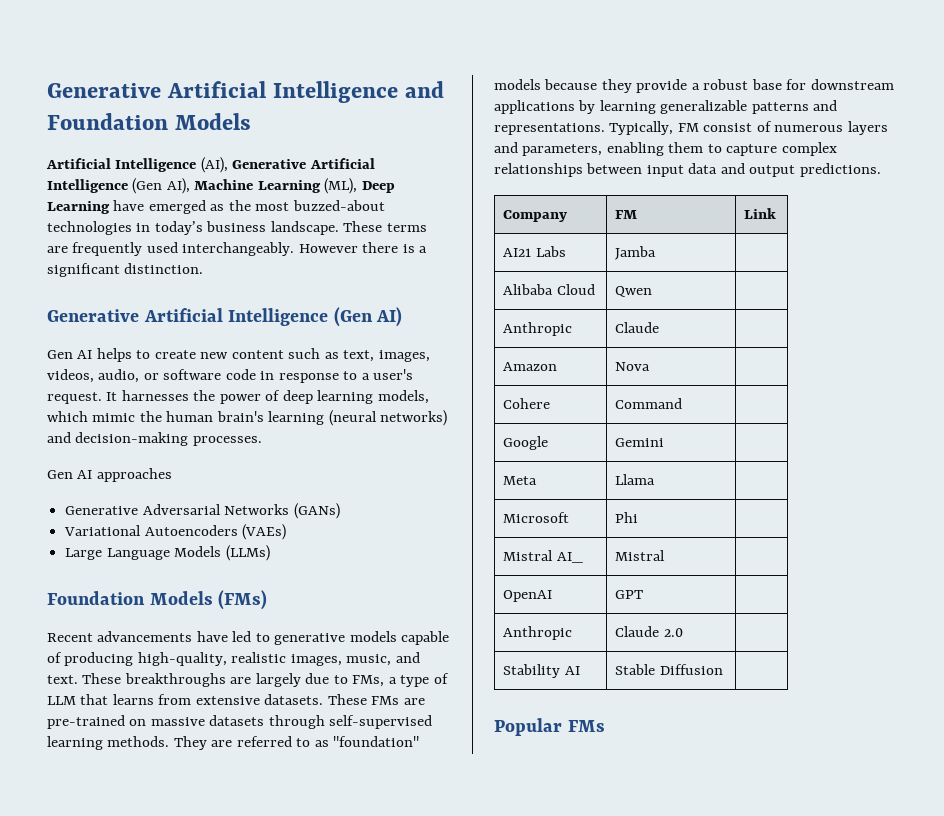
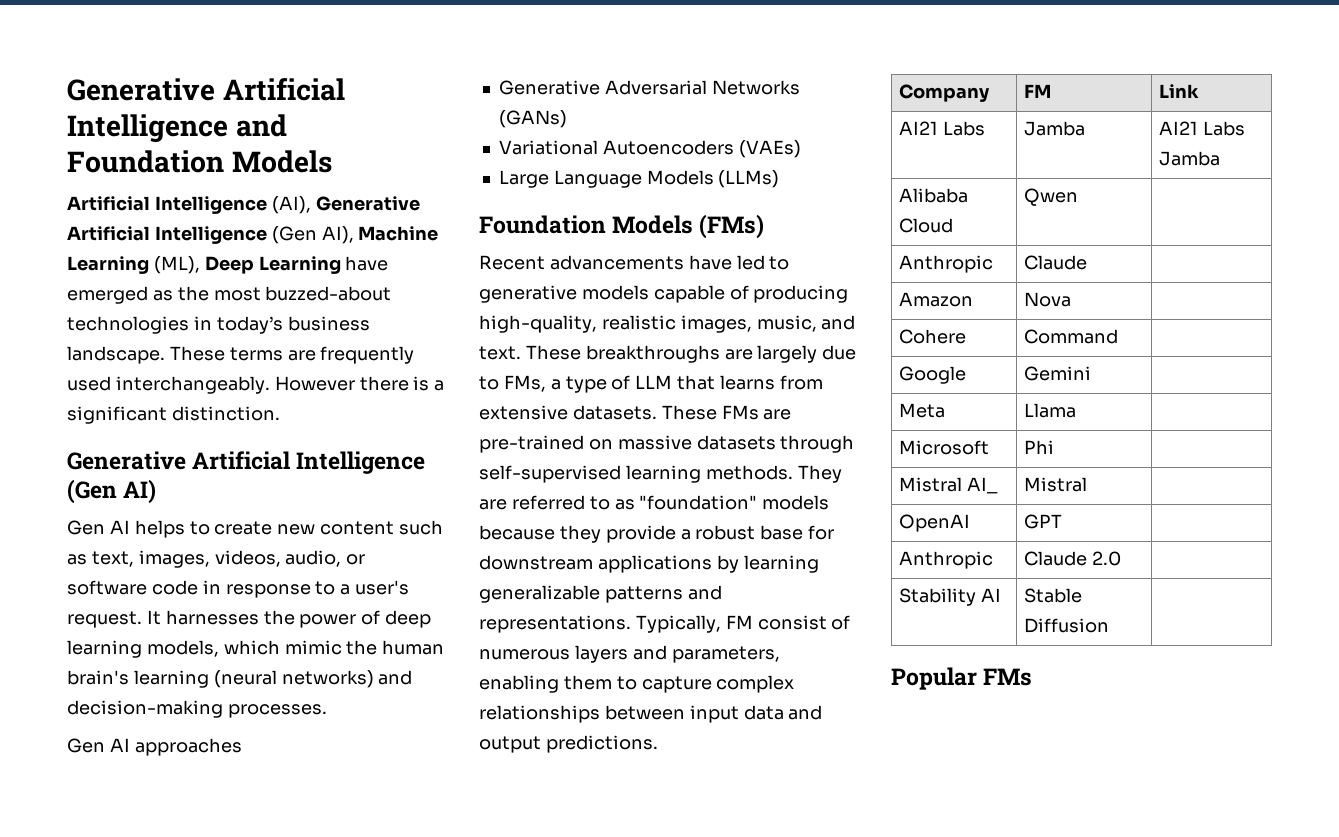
- AI21 Labs | Jamba |
+ AI21 Labs | Jamba | AI21 Labs Jamba

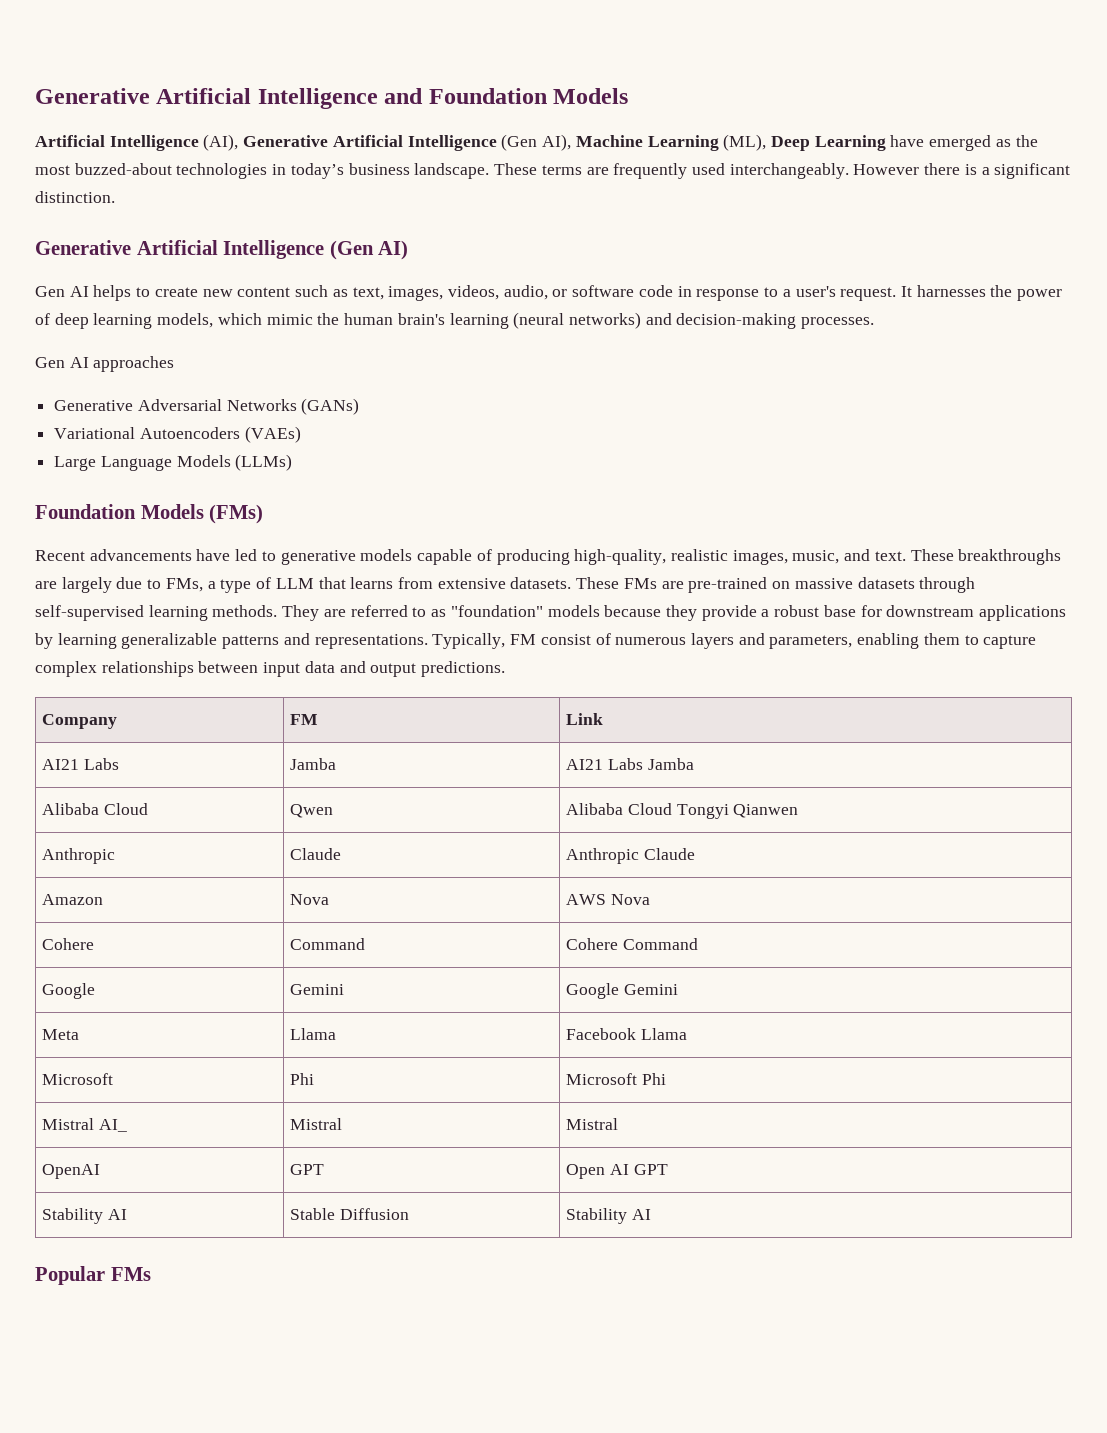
- Alibaba Cloud | Qwen |
+ Alibaba Cloud | Qwen | Alibaba Cloud Tongyi Qianwen
- Anthropic | Claude |
+ Anthropic | Claude | Anthropic Claude
- Amazon | Nova |
+ Amazon | Nova | AWS Nova
- Cohere | Command |
+ Cohere | Command | Cohere Command
- Google | Gemini |
+ Google | Gemini | Google Gemini
- Meta | Llama |
+ Meta | Llama | Facebook Llama
- Microsoft | Phi |
+ Microsoft | Phi | Microsoft Phi
- Mistral AI_ | Mistral |
+ Mistral AI_ | Mistral | Mistral
- OpenAI | GPT |
- Anthropic | Claude 2.0 |
+ OpenAI | GPT | Open AI GPT
- Stability AI | Stable Diffusion |
+ Stability AI | Stable Diffusion | Stability AI

